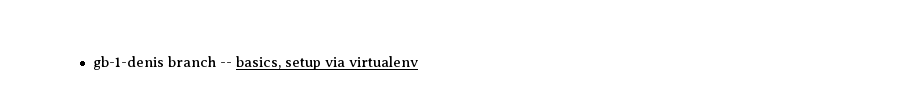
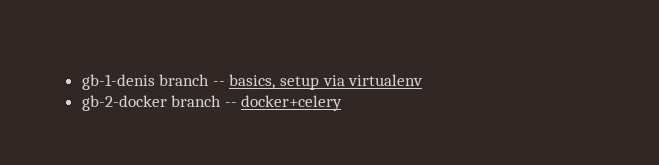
+ gb-2-docker branch -- docker+celery

